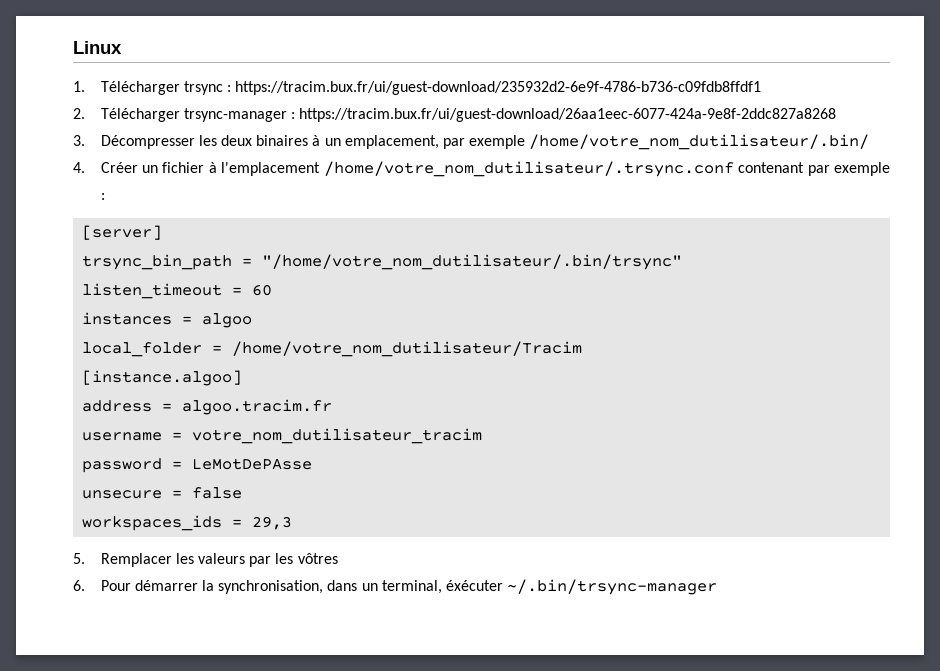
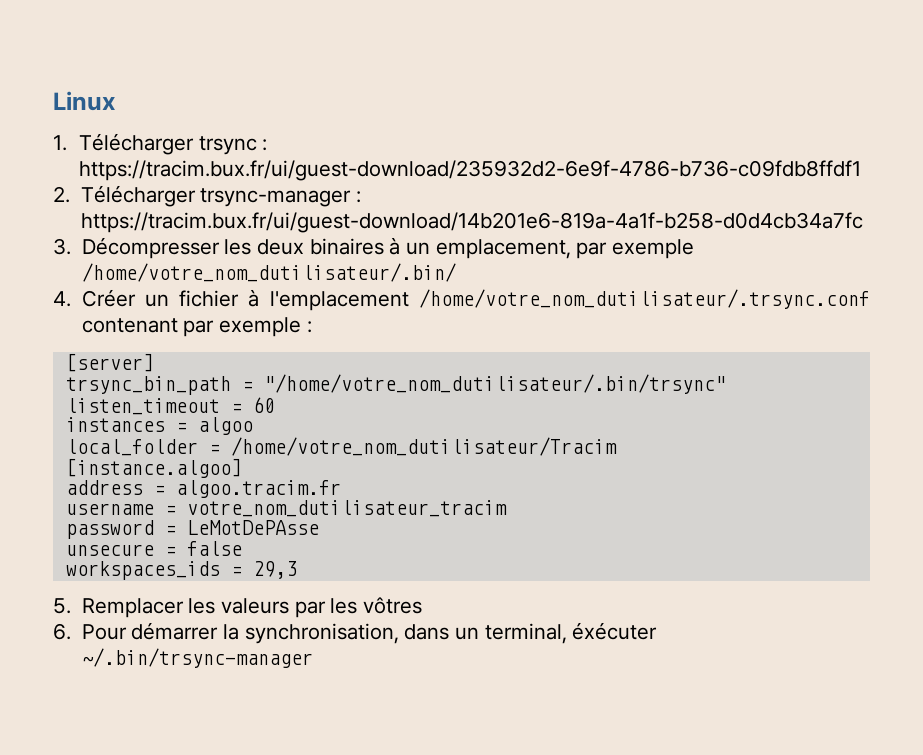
- 2. Télécharger trsync-manager : https://tracim.bux.fr/ui/guest-download/26aa1eec-6077-424a-9e8f-2ddc827a8268
+ 2. Télécharger trsync-manager : https://tracim.bux.fr/ui/guest-download/14b201e6-819a-4a1f-b258-d0d4cb34a7fc

